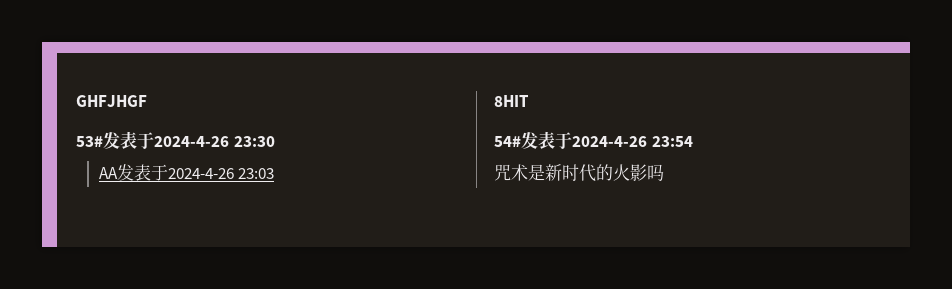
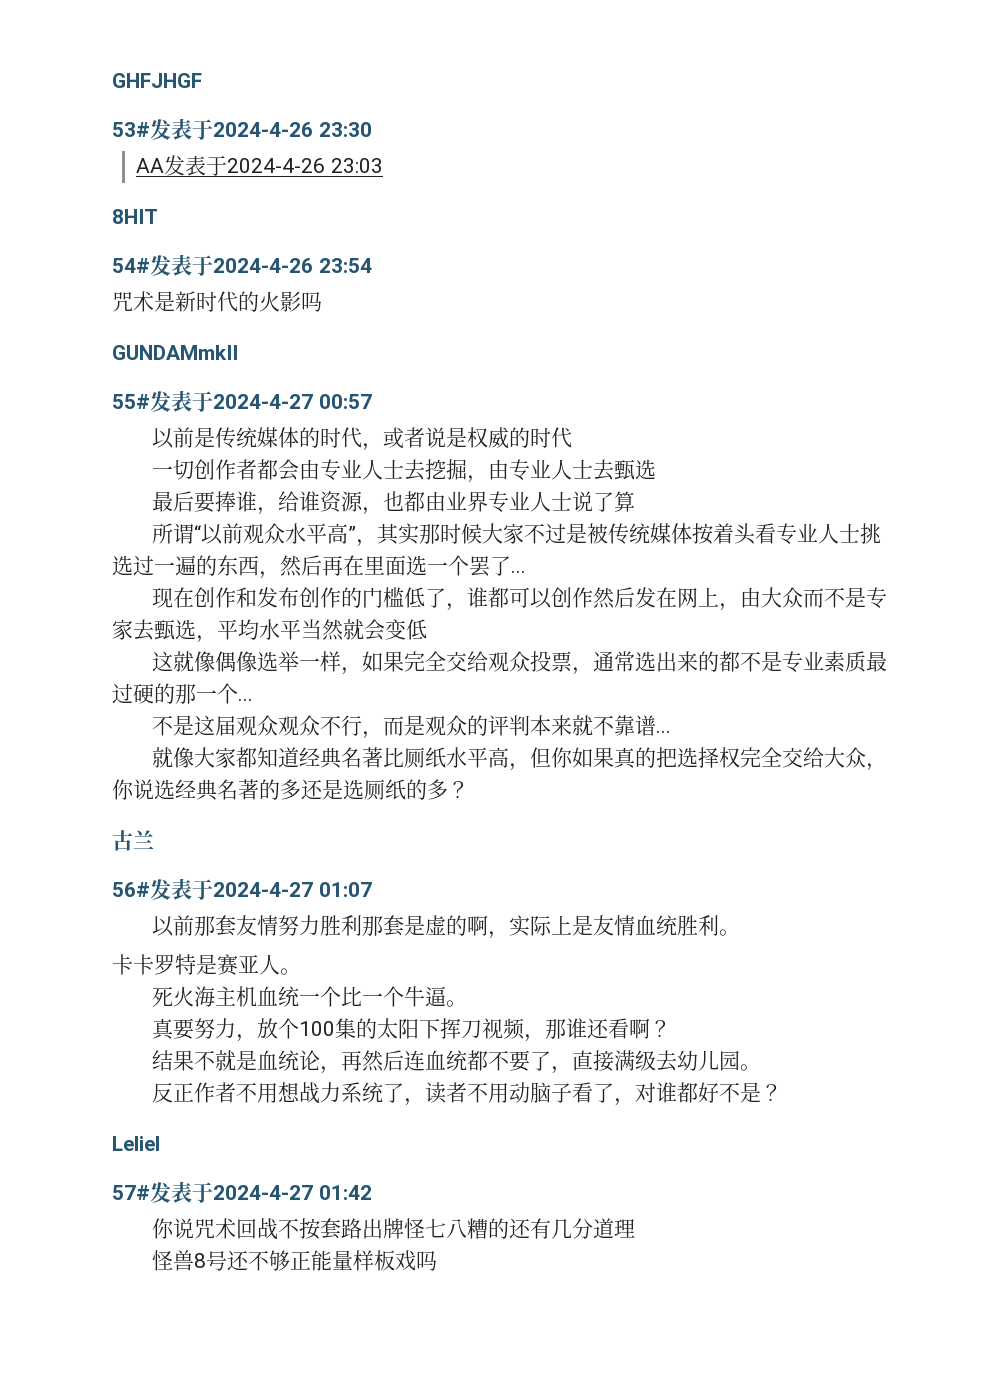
+ GUNDAMmkII
+ 55#发表于2024-4-27 00:57
+ 以前是传统媒体的时代，或者说是权威的时代
+ 一切创作者都会由专业人士去挖掘，由专业人士去甄选
+ 最后要捧谁，给谁资源，也都由业界专业人士说了算
+ 所谓“以前观众水平高”，其实那时候大家不过是被传统媒体按着头看专业人士挑选过一遍的东西，然后再在里面选一个罢了...
+ 现在创作和发布创作的门槛低了，谁都可以创作然后发在网上，由大众而不是专家去甄选，平均水平当然就会变低
+ 这就像偶像选举一样，如果完全交给观众投票，通常选出来的都不是专业素质最过硬的那一个...
+ 不是这届观众观众不行，而是观众的评判本来就不靠谱...
+ 就像大家都知道经典名著比厕纸水平高，但你如果真的把选择权完全交给大众，你说选经典名著的多还是选厕纸的多？
+ 古兰
+ 56#发表于2024-4-27 01:07
+ 以前那套友情努力胜利那套是虚的啊，实际上是友情血统胜利。
+ 卡卡罗特是赛亚人。
+ 死火海主机血统一个比一个牛逼。
+ 真要努力，放个100集的太阳下挥刀视频，那谁还看啊？
+ 结果不就是血统论，再然后连血统都不要了，直接满级去幼儿园。
+ 反正作者不用想战力系统了，读者不用动脑子看了，对谁都好不是？
+ Leliel
+ 57#发表于2024-4-27 01:42
+ 你说咒术回战不按套路出牌怪七八糟的还有几分道理
+ 怪兽8号还不够正能量样板戏吗

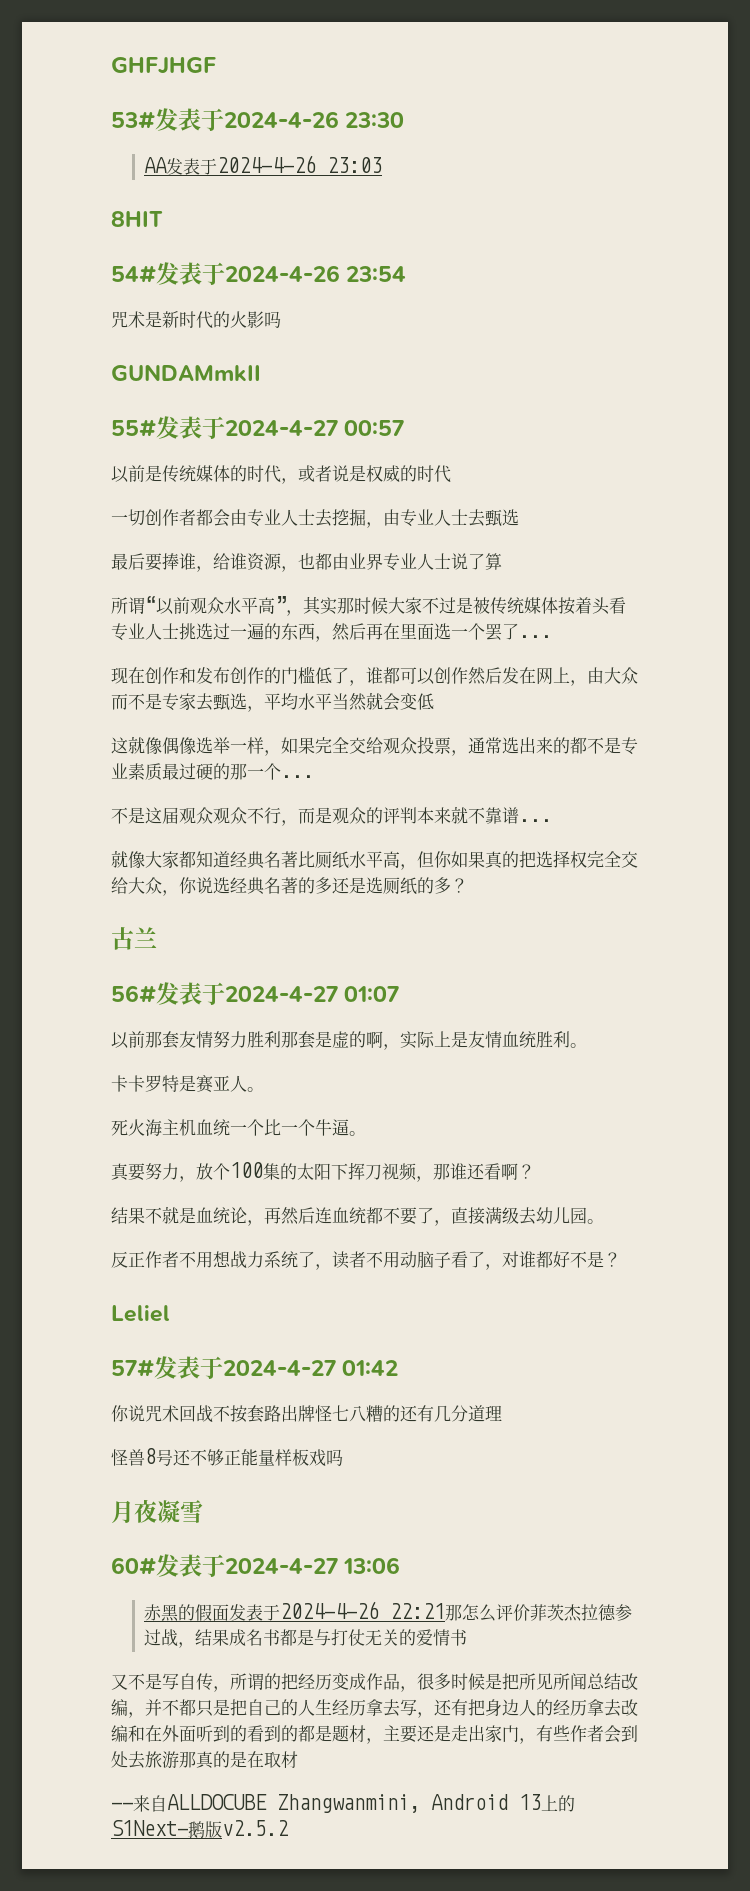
+ 月夜凝雪
+ 60#发表于2024-4-27 13:06
+ 赤黑的假面发表于2024-4-26 22:21那怎么评价菲茨杰拉德参过战，结果成名书都是与打仗无关的爱情书
+ 又不是写自传，所谓的把经历变成作品，很多时候是把所见所闻总结改编，并不都只是把自己的人生经历拿去写，还有把身边人的经历拿去改编和在外面听到的看到的都是题材，主要还是走出家门，有些作者会到处去旅游那真的是在取材
+ ——来自ALLDOCUBE Zhangwanmini, Android 13上的S1Next-鹅版v2.5.2

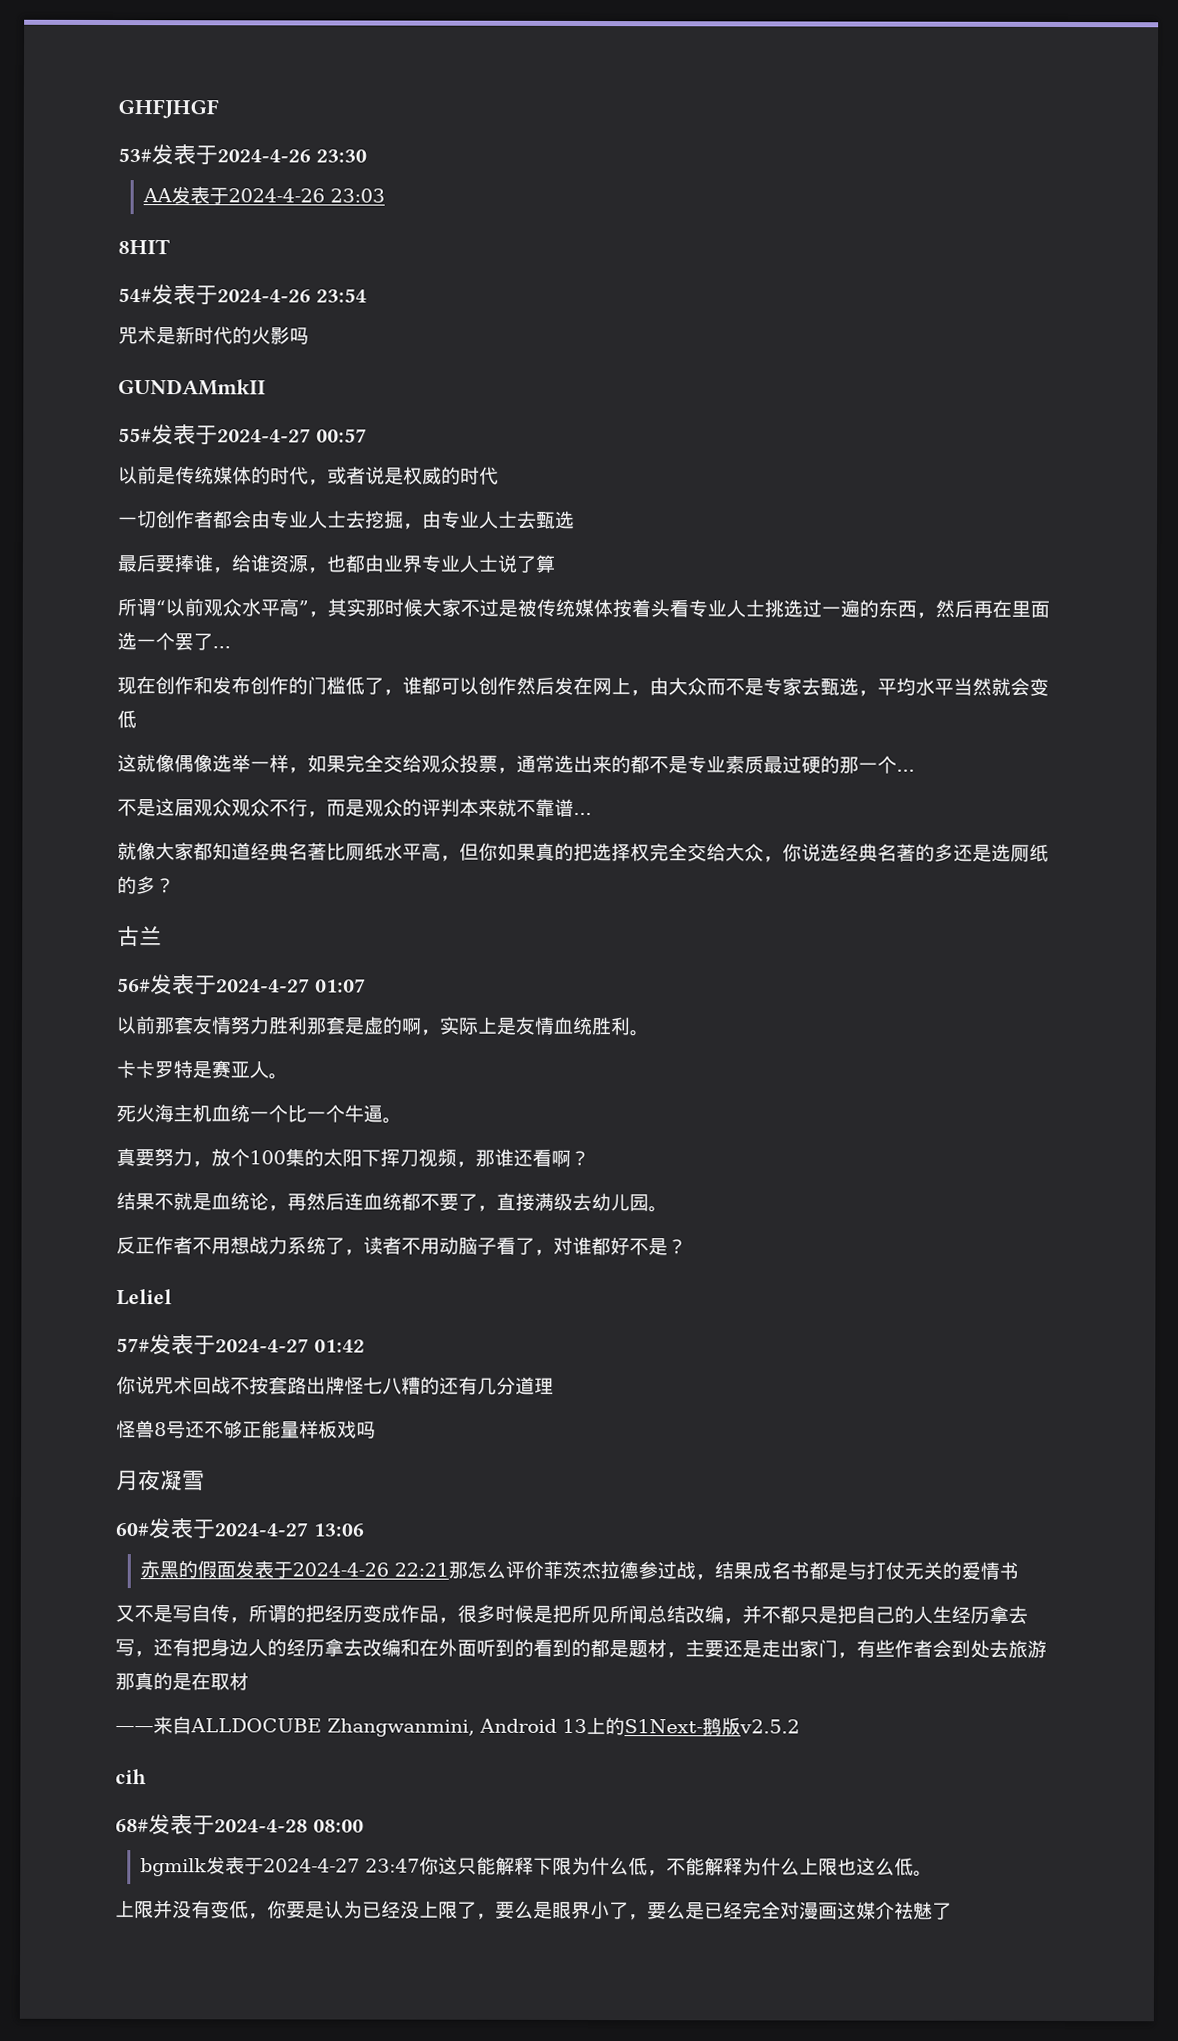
+ cih
+ 68#发表于2024-4-28 08:00
+ bgmilk发表于2024-4-27 23:47你这只能解释下限为什么低，不能解释为什么上限也这么低。
+ 上限并没有变低，你要是认为已经没上限了，要么是眼界小了，要么是已经完全对漫画这媒介袪魅了

